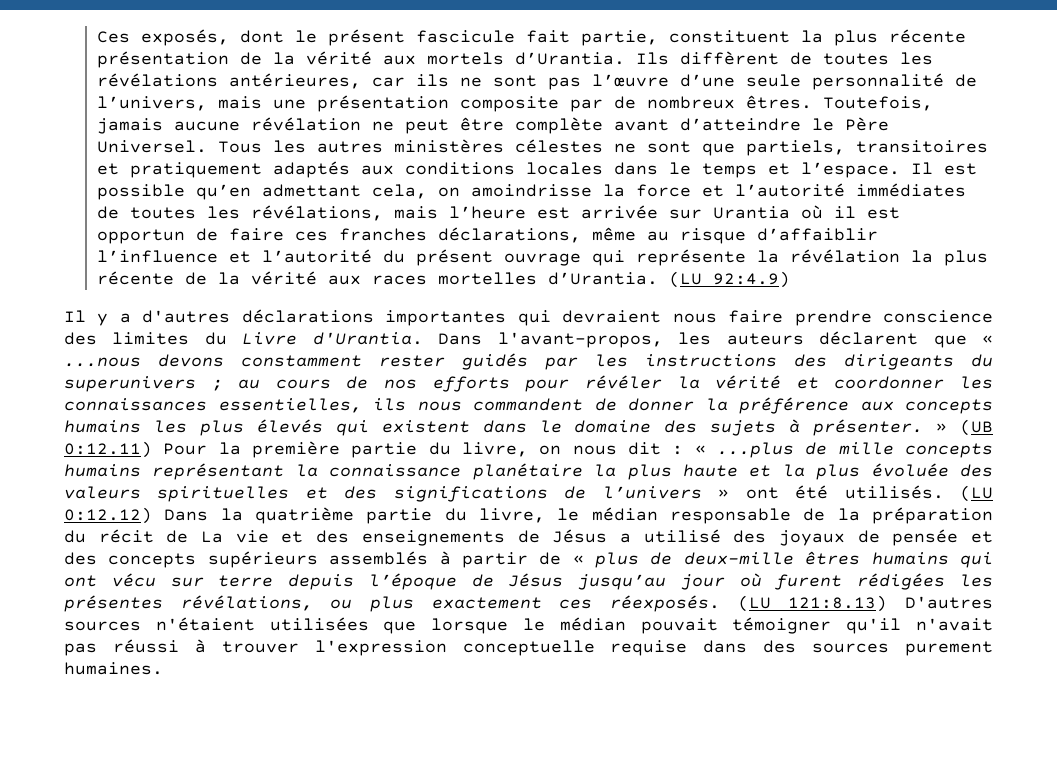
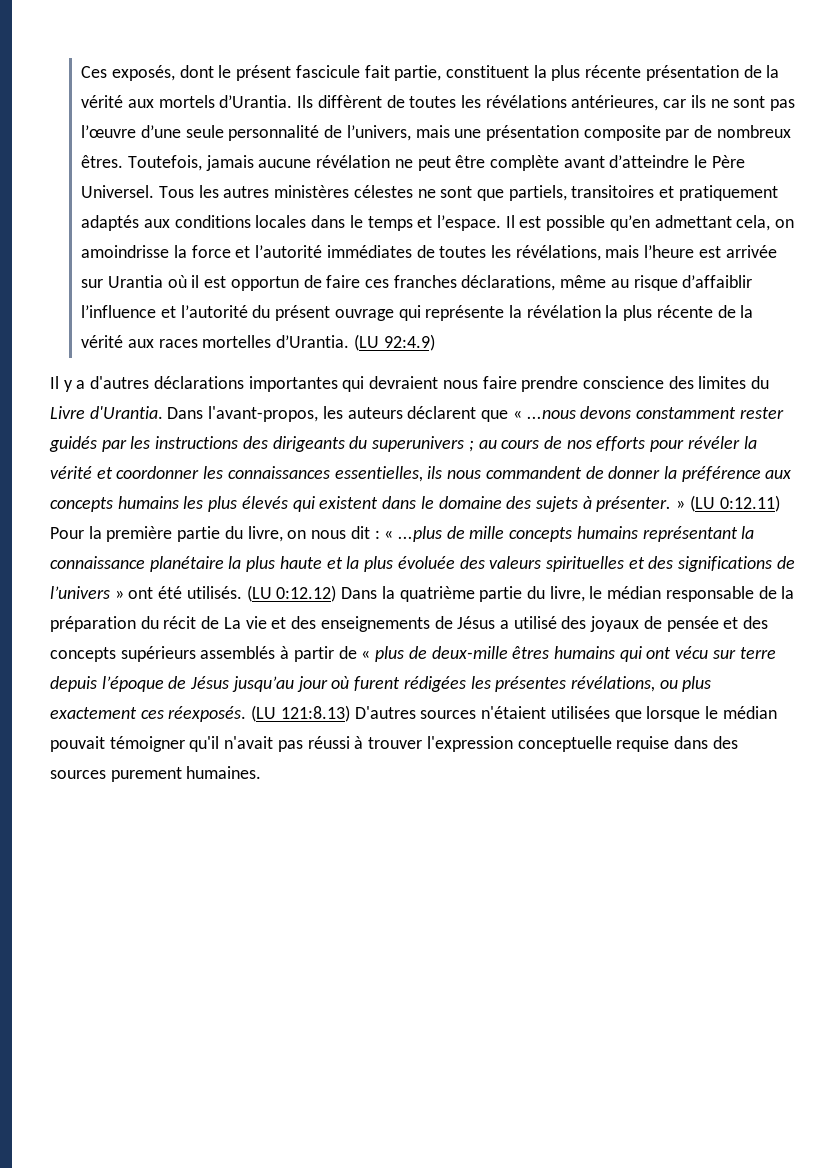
- au cours de nos efforts pour révéler la vérité et coordonner les connaissances essentielles, ils nous commandent de donner la préférence aux concepts humains les plus élevés qui existent dans le domaine des sujets à présenter. » (UB 0:12.11) Pour la première partie du livre, on nous dit :
+ au cours de nos efforts pour révéler la vérité et coordonner les connaissances essentielles, ils nous commandent de donner la préférence aux concepts humains les plus élevés qui existent dans le domaine des sujets à présenter. » (LU 0:12.11) Pour la première partie du livre, on nous dit :

